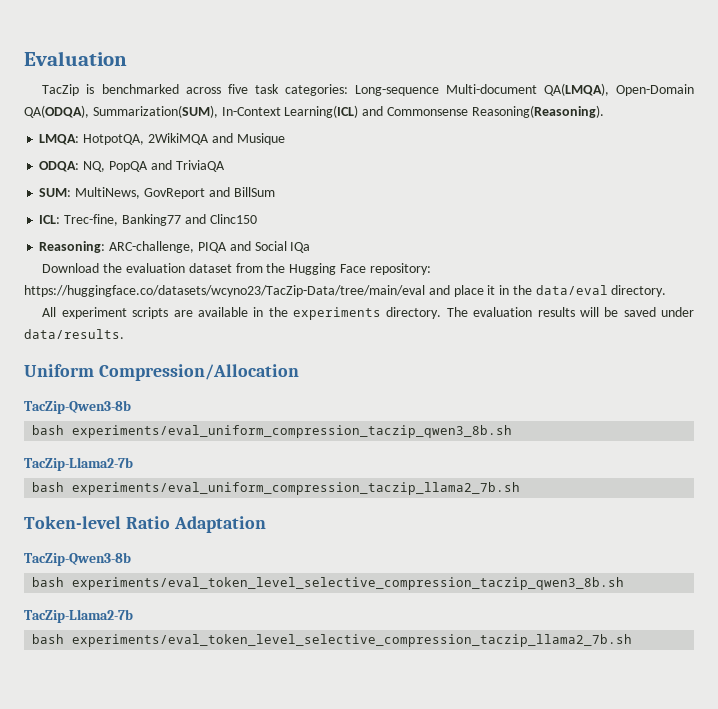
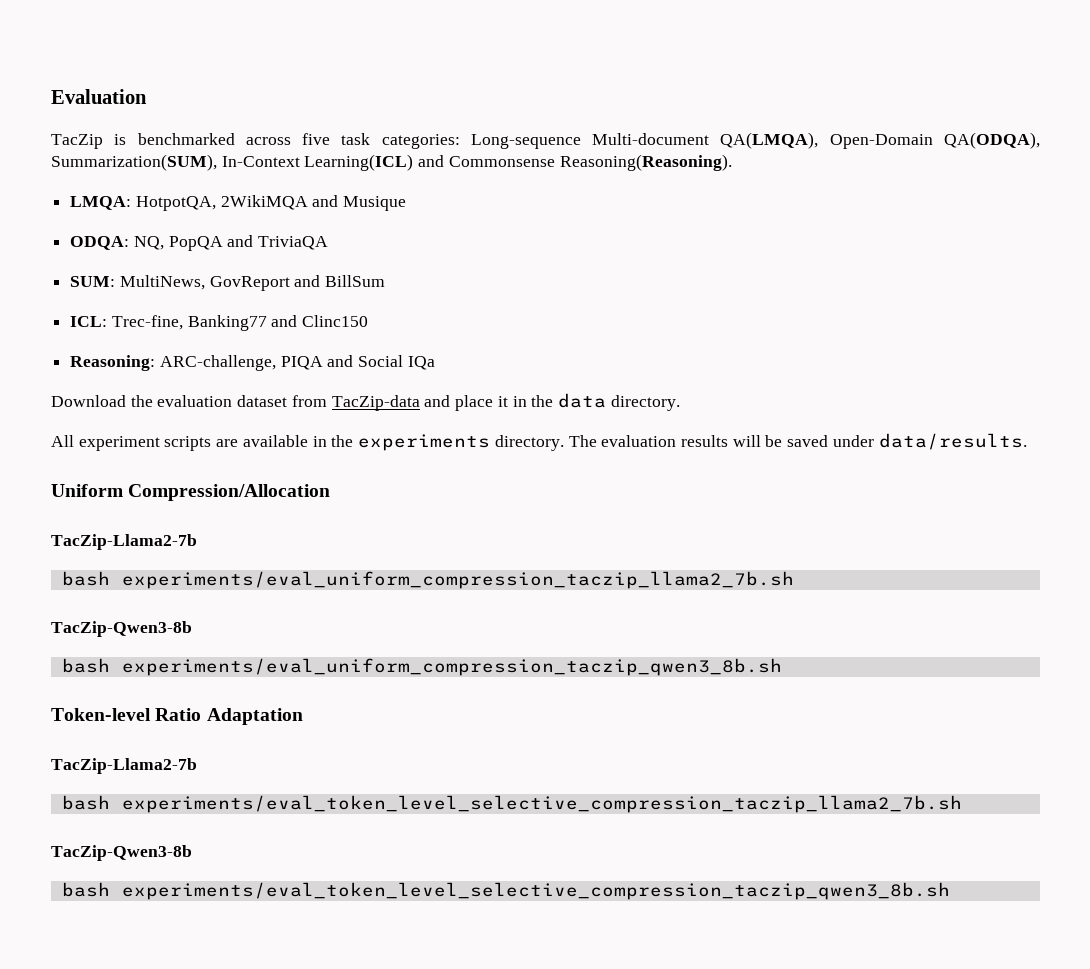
- Download the evaluation dataset from the Hugging Face repository: https://huggingface.co/datasets/wcyno23/TacZip-Data/tree/main/eval and place it in the data/eval directory.
+ Download the evaluation dataset from TacZip-data and place it in the data directory.
  Uniform Compression/Allocation
+ TacZip-Llama2-7b
+ bash experiments/eval_uniform_compression_taczip_llama2_7b.sh
  bash experiments/eval_uniform_compression_taczip_qwen3_8b.sh
+ Token-level Ratio Adaptation
  TacZip-Llama2-7b
- bash experiments/eval_uniform_compression_taczip_llama2_7b.sh
- Token-level Ratio Adaptation
+ bash experiments/eval_token_level_selective_compression_taczip_llama2_7b.sh
  bash experiments/eval_token_level_selective_compression_taczip_qwen3_8b.sh
- TacZip-Llama2-7b
- bash experiments/eval_token_level_selective_compression_taczip_llama2_7b.sh

